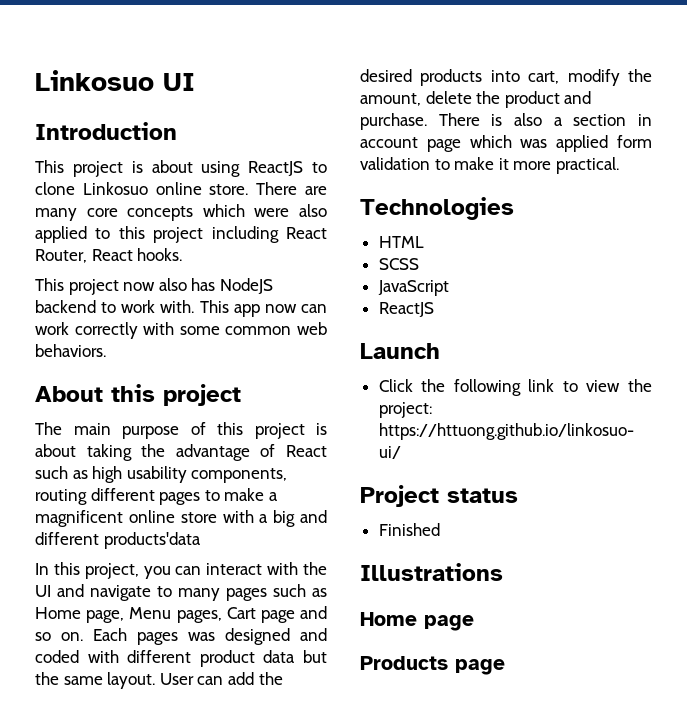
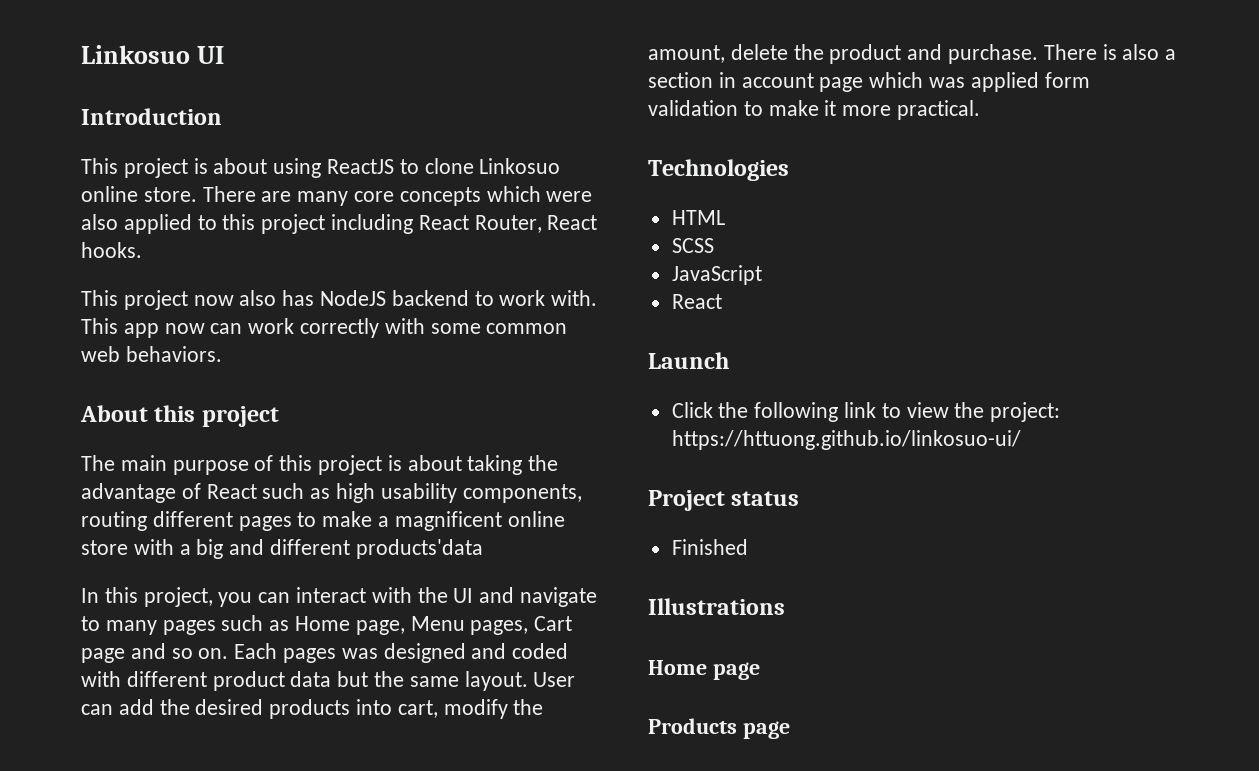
  JavaScript
- ReactJS
+ React

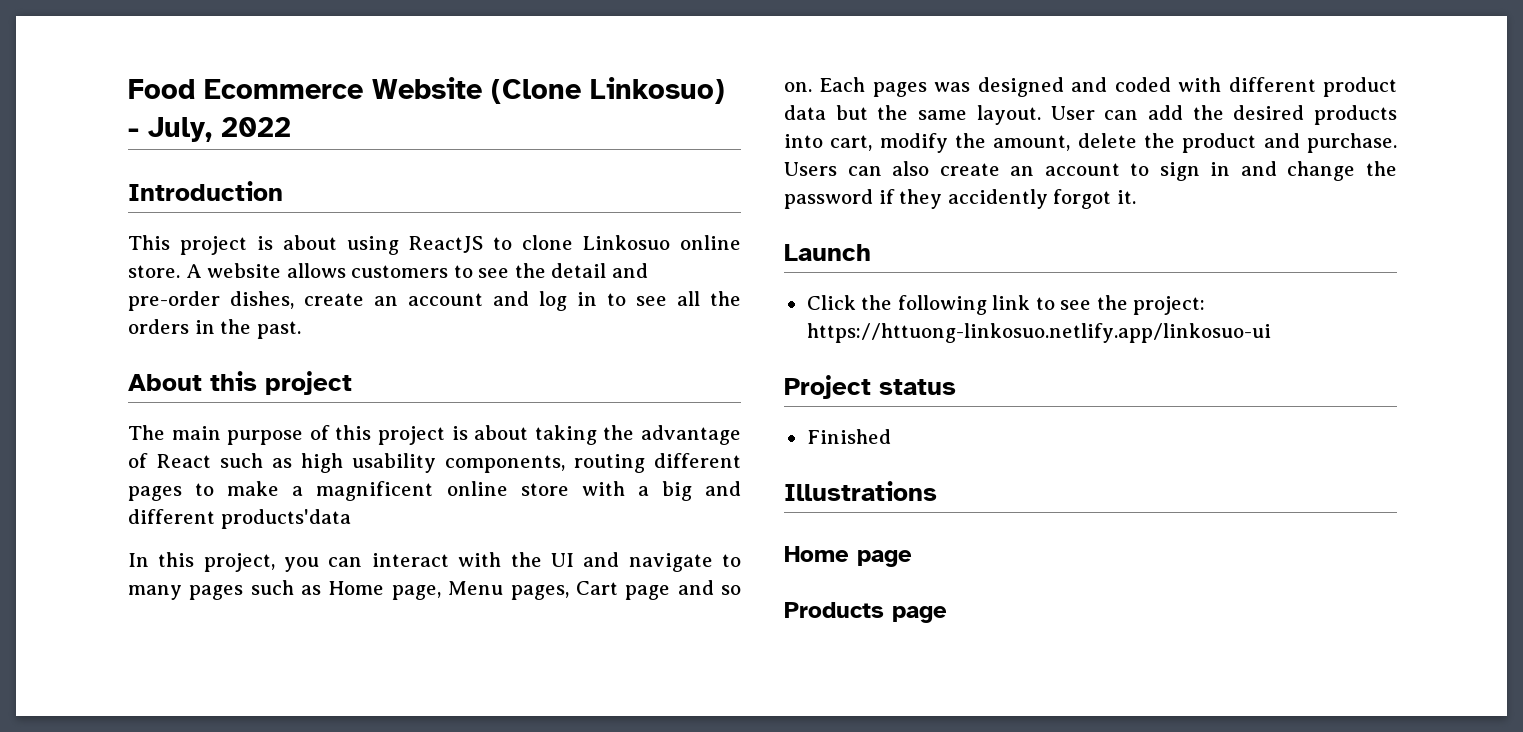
- Linkosuo UI
+ Food Ecommerce Website (Clone Linkosuo) - July, 2022
- There are many core concepts which were also applied to this project including React Router, React hooks.
- This project now also has NodeJS backend to work with. This app now can work correctly with some common web behaviors.
+ A website allows customers to see the detail and pre-order dishes, create an account and log in to see all the orders in the past.
- There is also a section in account page which was applied form validation to make it more practical.
- Technologies
- HTML
- SCSS
- JavaScript
- React
+ Users can also create an account to sign in and change the password if they accidently forgot it.
- Click the following link to view the project: https://httuong.github.io/linkosuo-ui/
+ Click the following link to see the project: https://httuong-linkosuo.netlify.app/linkosuo-ui

